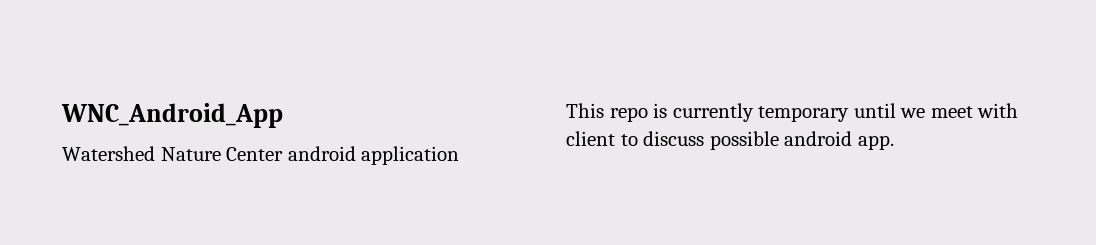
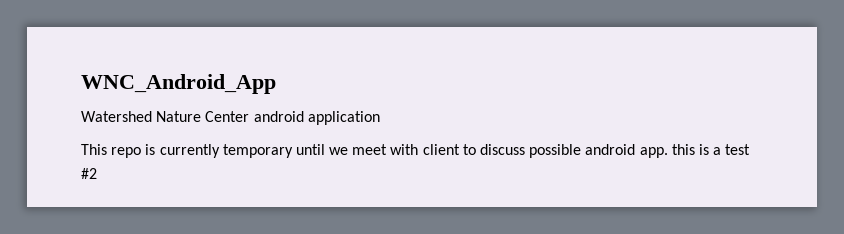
- This repo is currently temporary until we meet with client to discuss possible android app.
+ This repo is currently temporary until we meet with client to discuss possible android app. this is a test #2

